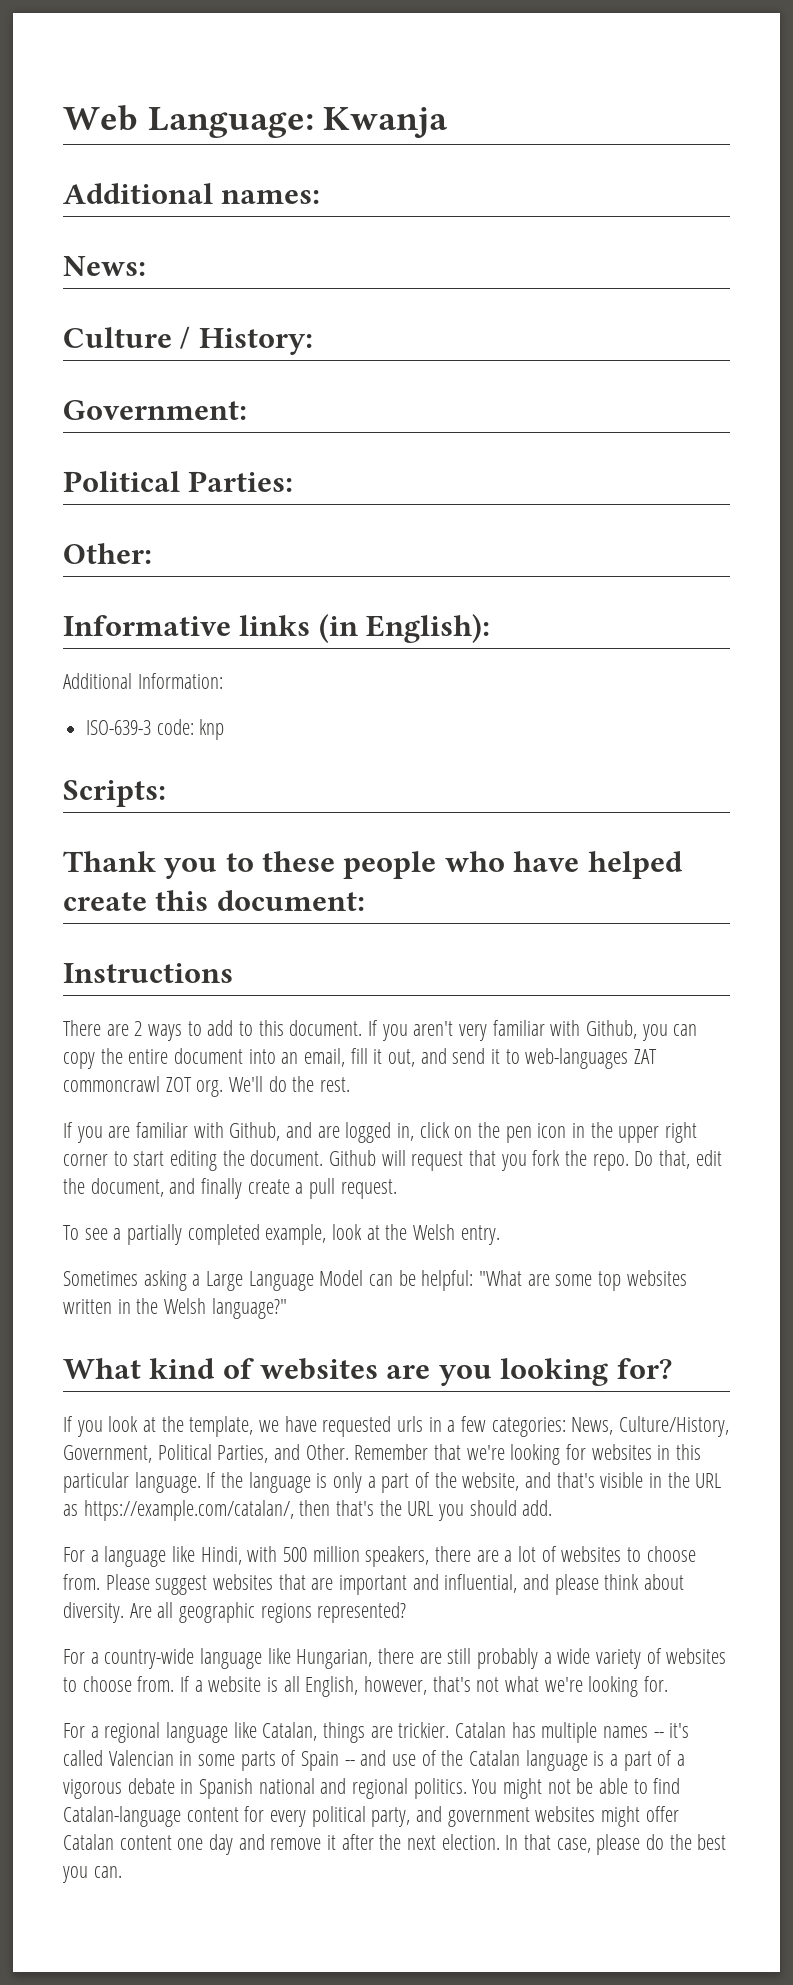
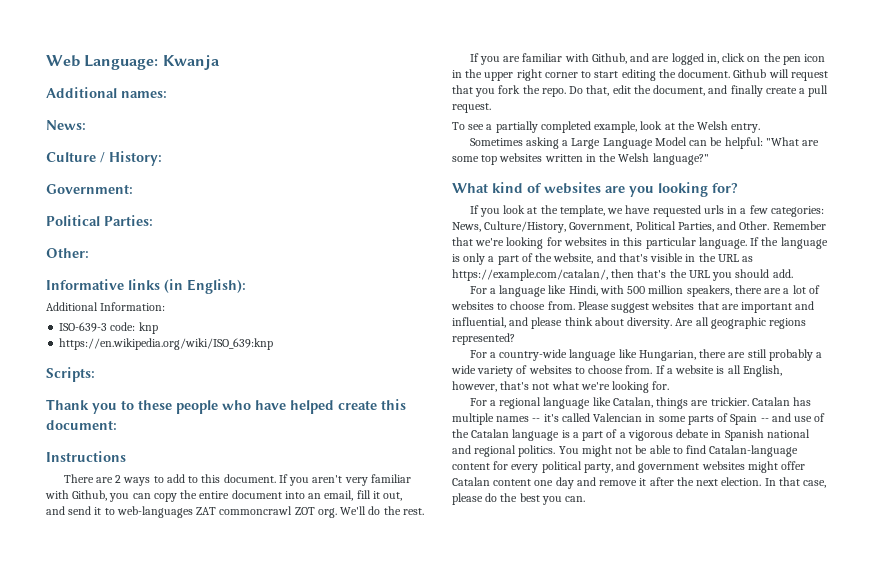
+ https://en.wikipedia.org/wiki/ISO_639:knp

